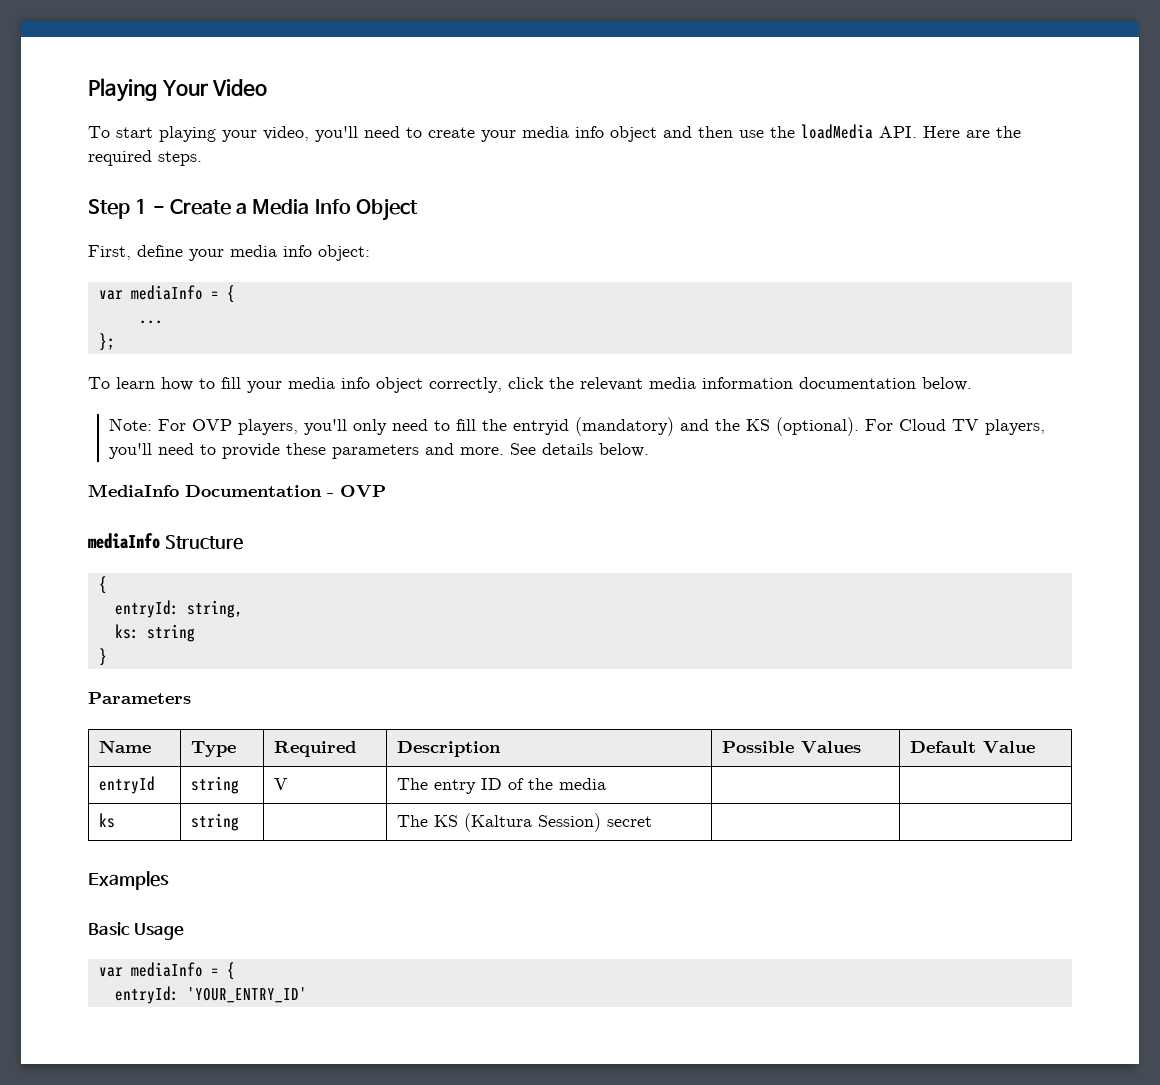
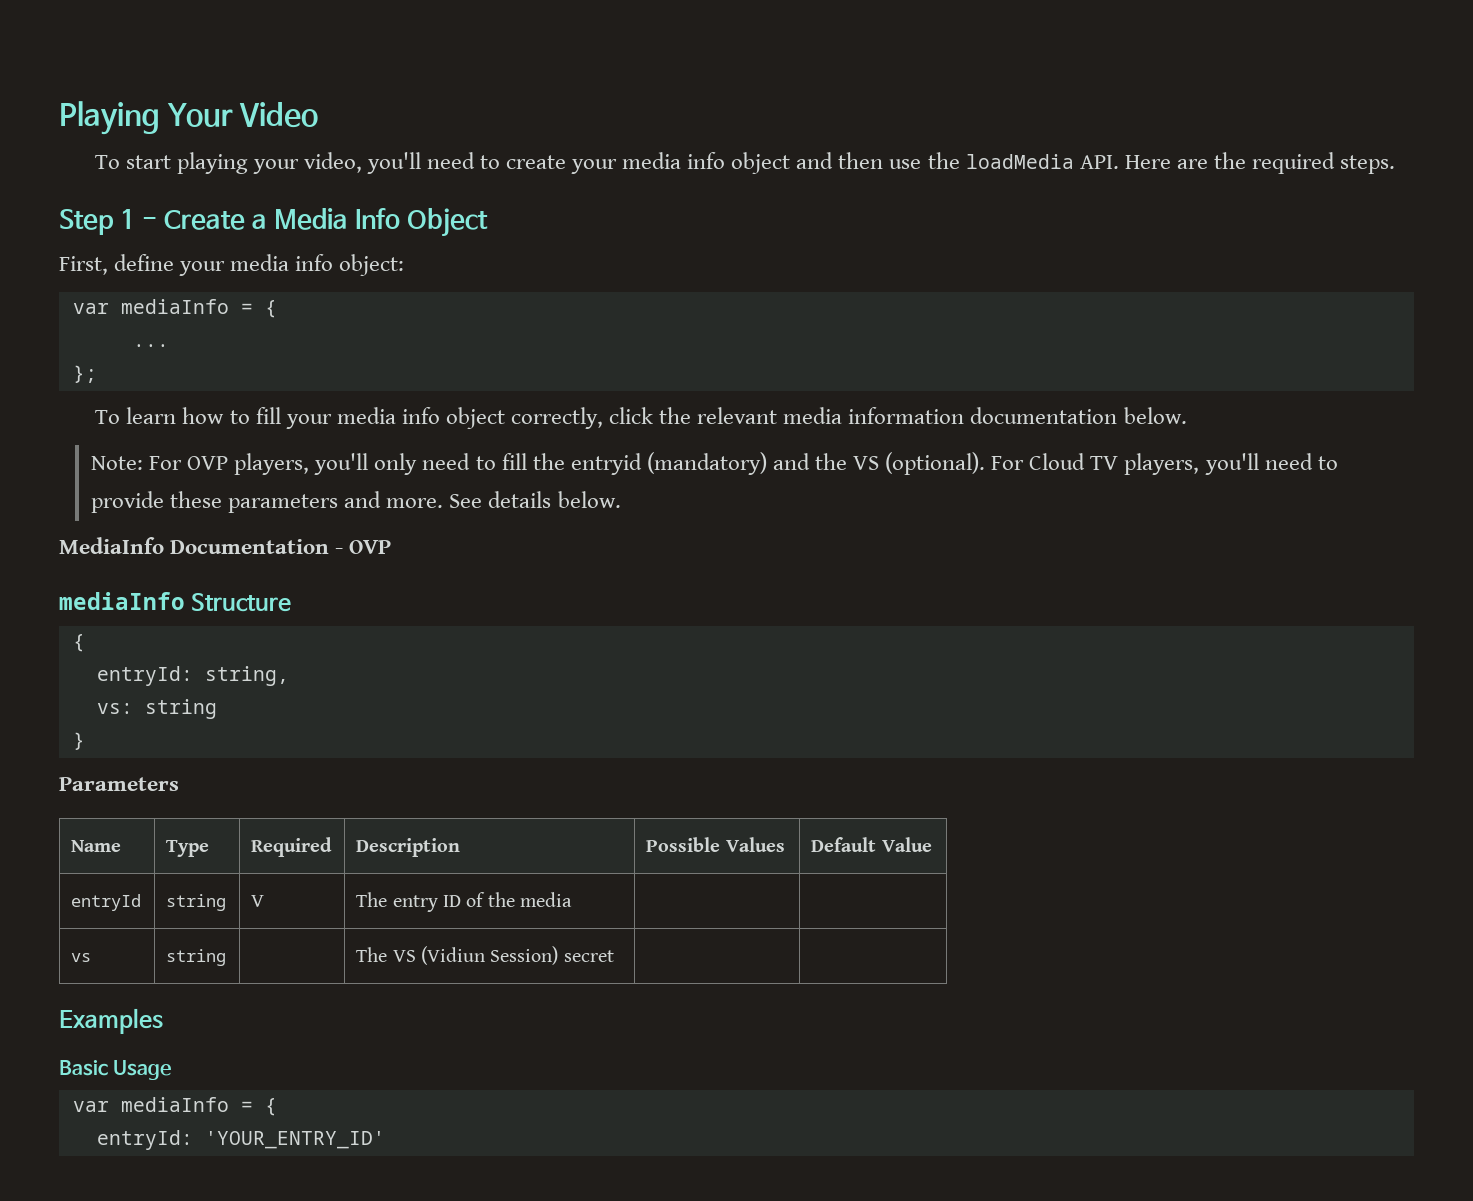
- Note: For OVP players, you'll only need to fill the entryid (mandatory) and the KS (optional).
+ Note: For OVP players, you'll only need to fill the entryid (mandatory) and the VS (optional).
- ks: string
+ vs: string
- ks | string | | The KS (Kaltura Session) secret | |
+ vs | string | | The VS (Vidiun Session) secret | |

